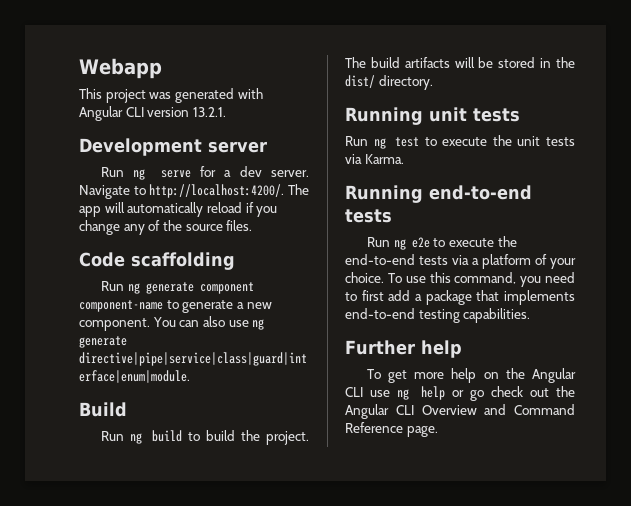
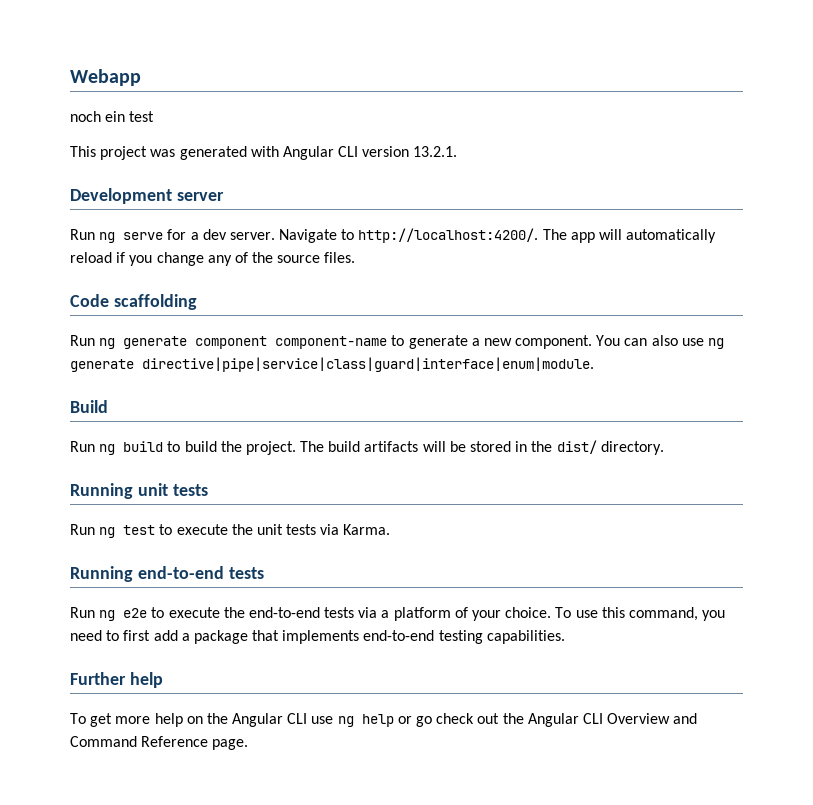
+ noch ein test

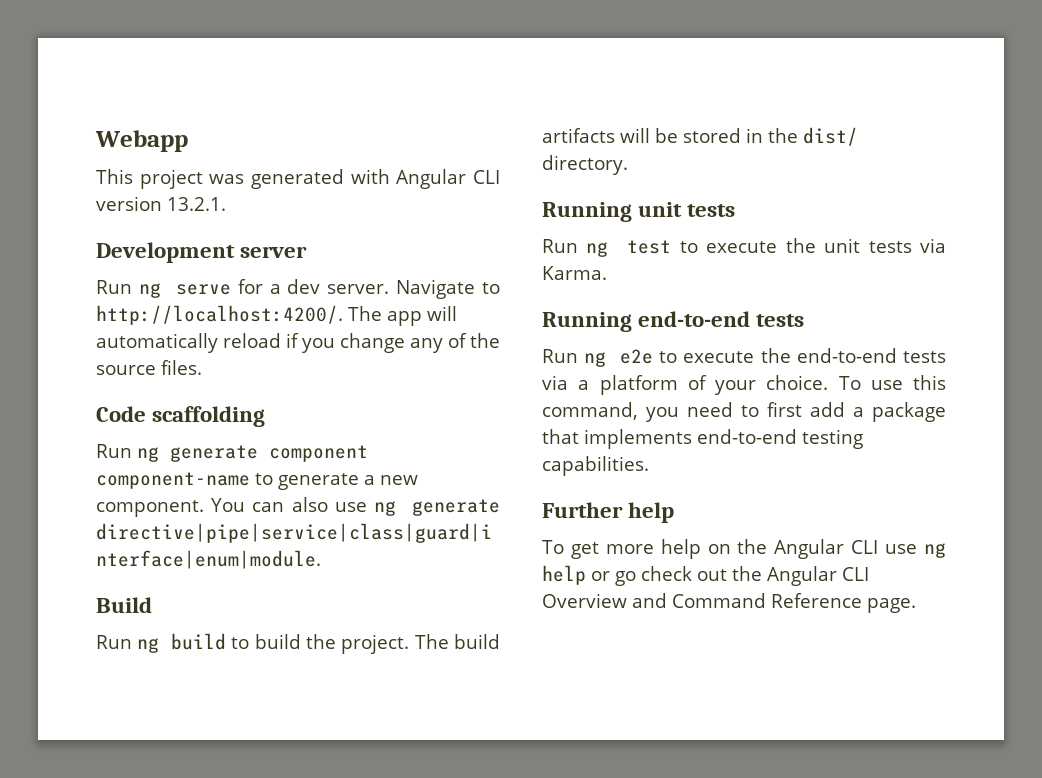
- noch ein test

